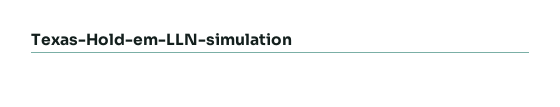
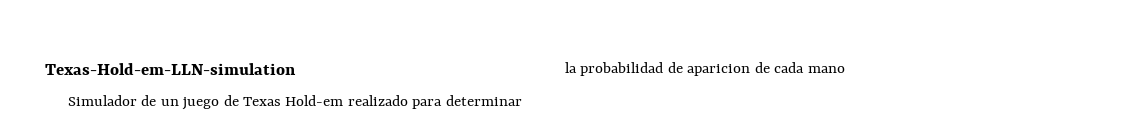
+ Simulador de un juego de Texas Hold-em realizado para determinar la probabilidad de aparicion de cada mano

